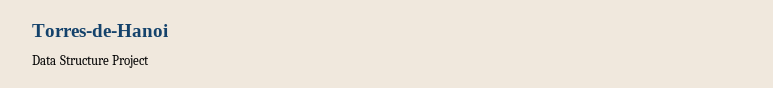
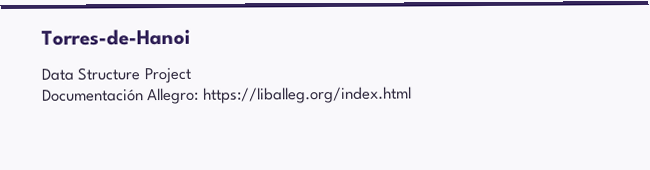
+ Documentación Allegro: https://liballeg.org/index.html

